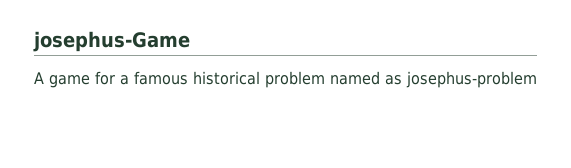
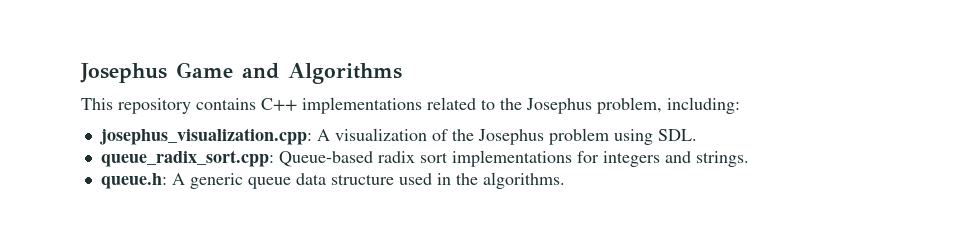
- josephus-Game
- A game for a famous historical problem named as josephus-problem
+ Josephus Game and Algorithms
+ This repository contains C++ implementations related to the Josephus problem, including:
+ josephus_visualization.cpp: A visualization of the Josephus problem using SDL.
+ queue_radix_sort.cpp: Queue-based radix sort implementations for integers and strings.
+ queue.h: A generic queue data structure used in the algorithms.

